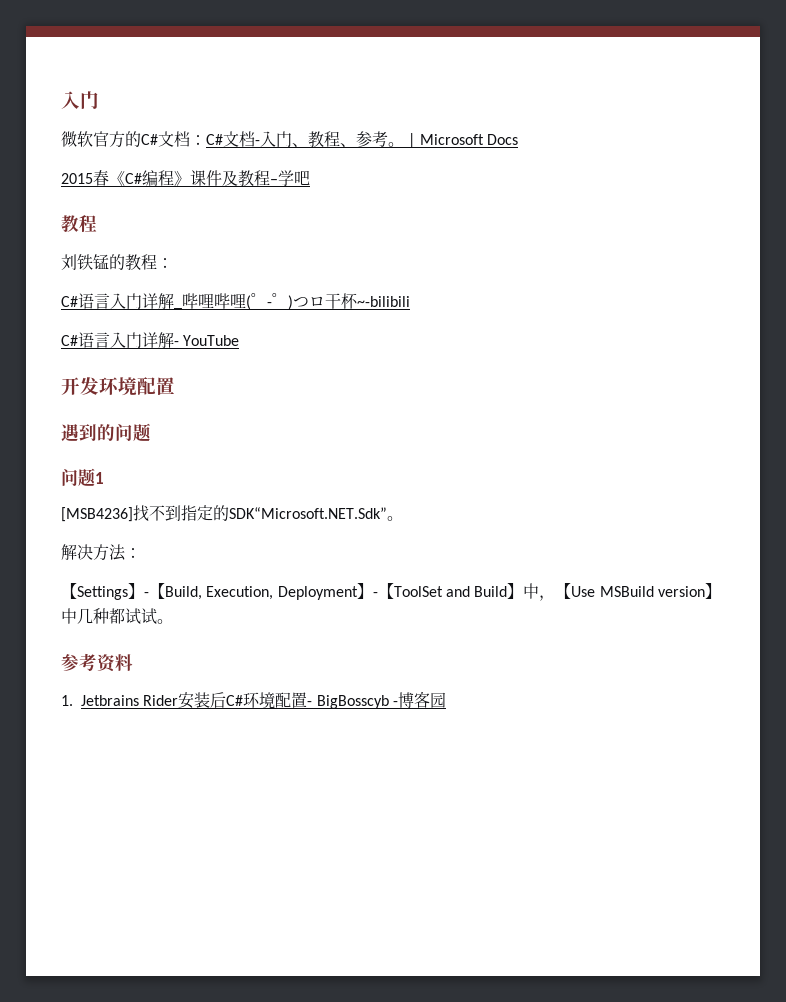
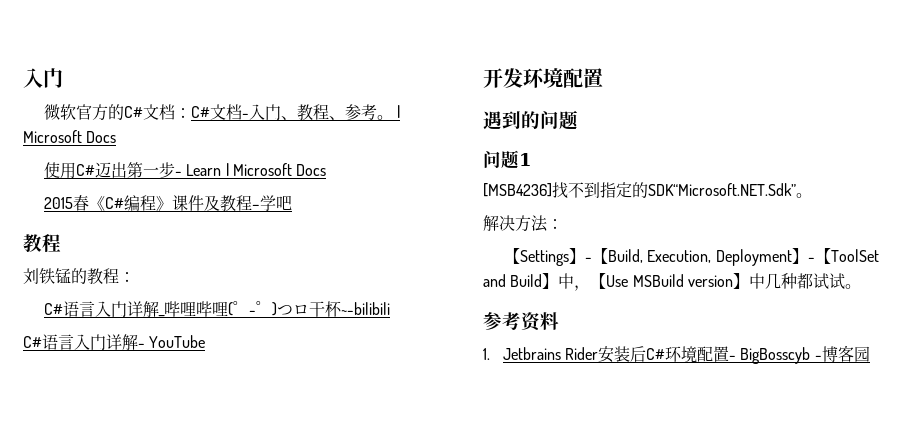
+ 使用C#迈出第一步- Learn | Microsoft Docs

